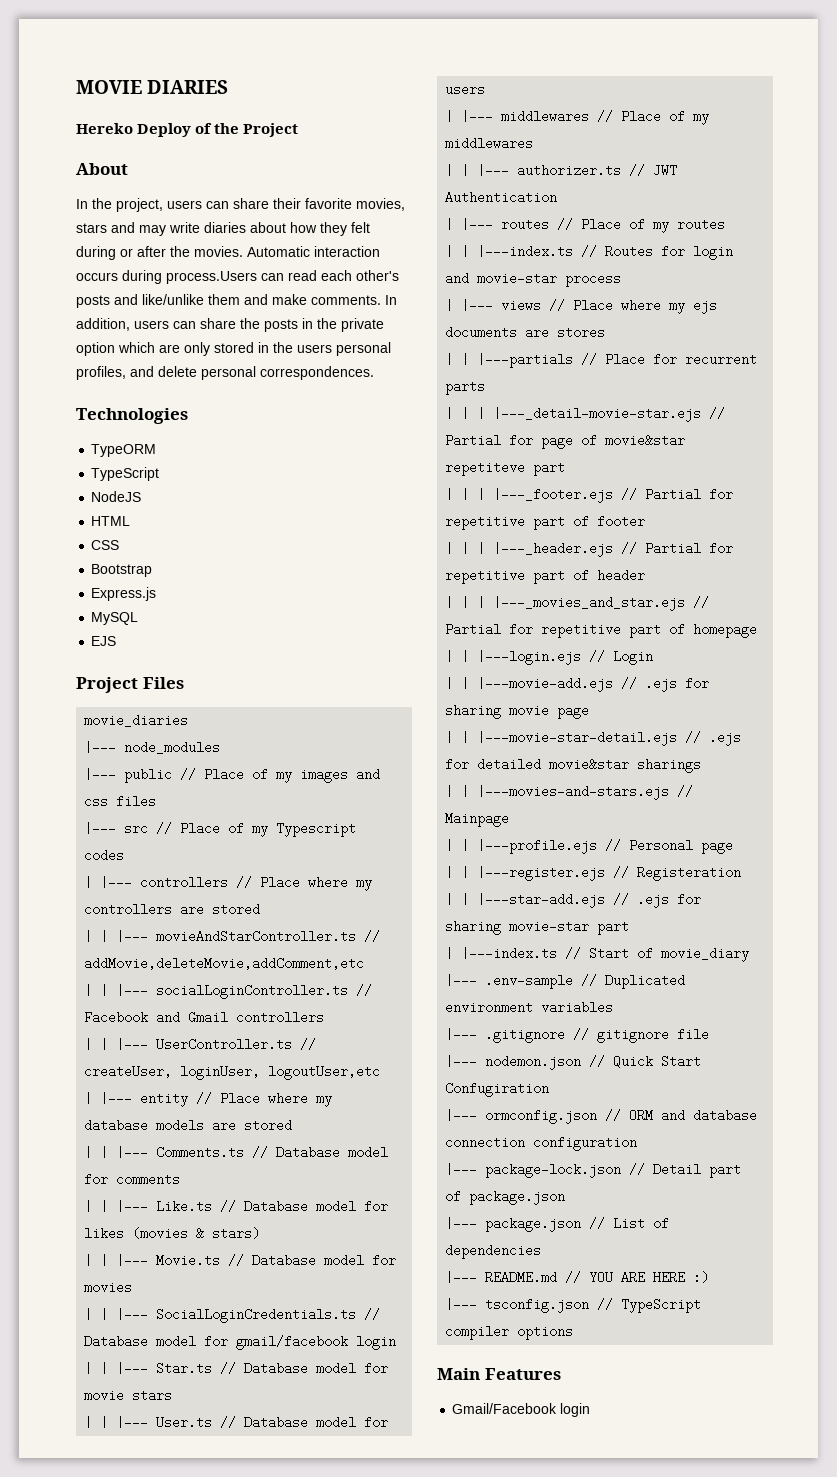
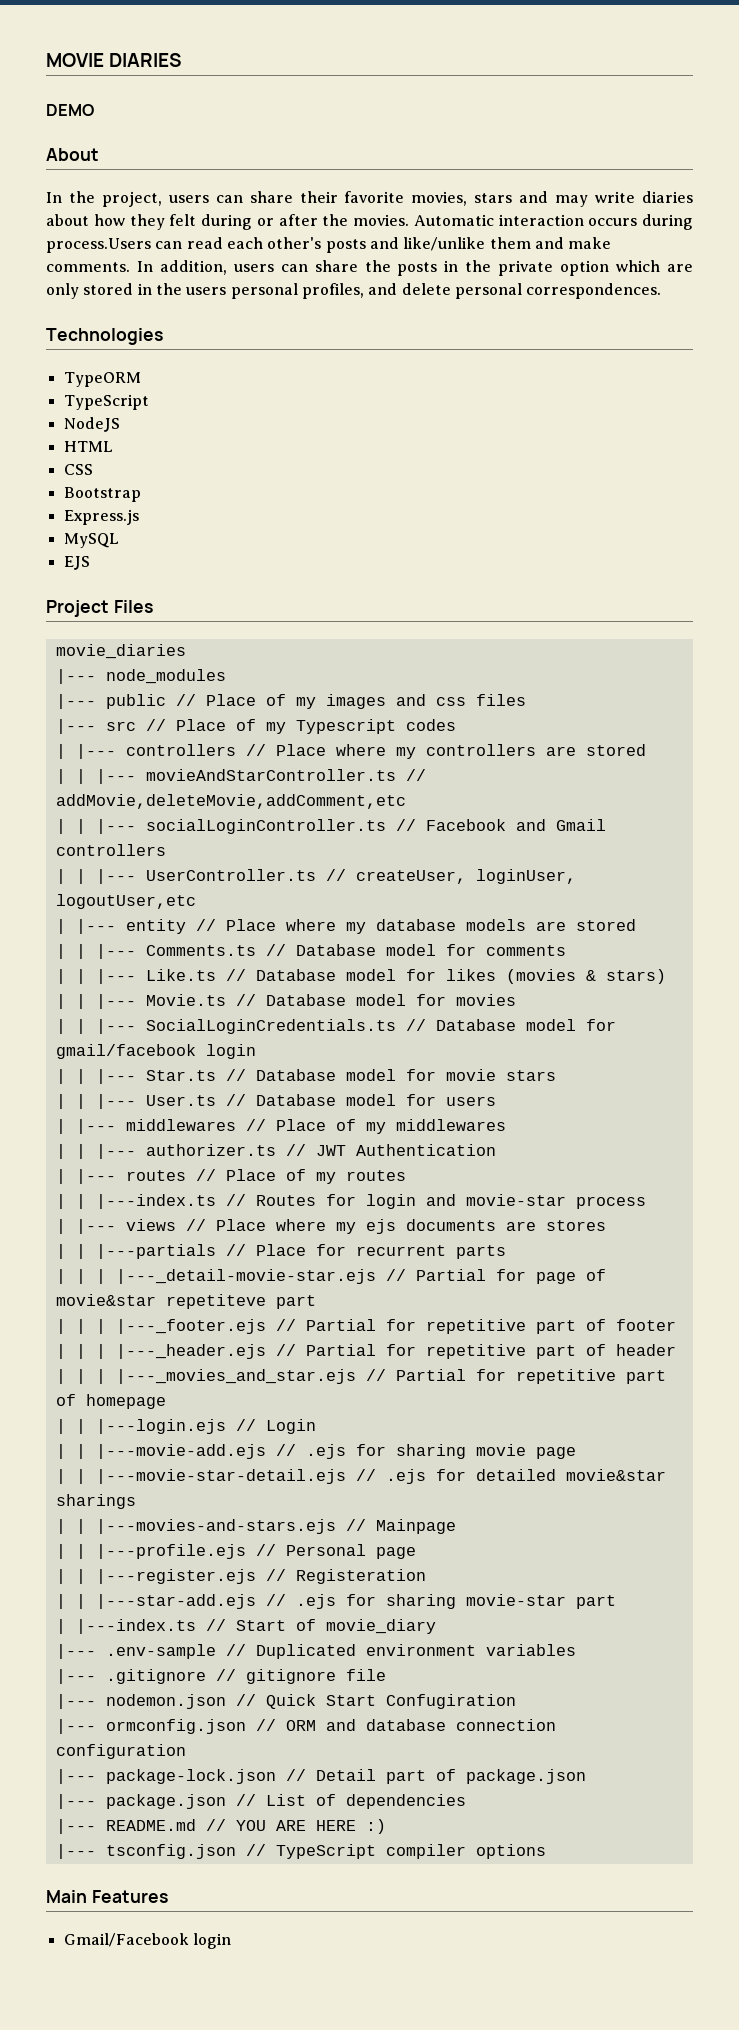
- Hereko Deploy of the Project
+ DEMO

